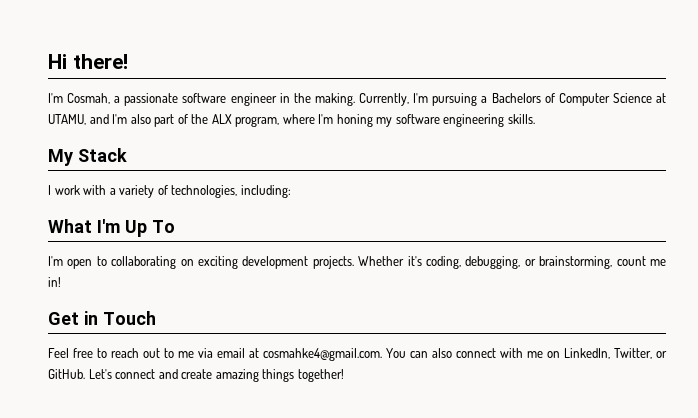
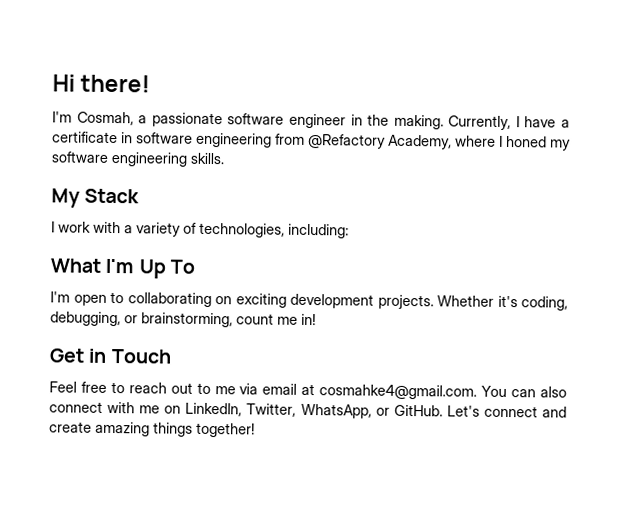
- Currently, I'm pursuing a Bachelors of Computer Science at UTAMU, and I'm also part of the ALX program, where I'm honing my software engineering skills.
+ Currently, I have a certificate in software engineering from @Refactory Academy, where I honed my software engineering skills.
- Feel free to reach out to me via email at cosmahke4@gmail.com. You can also connect with me on LinkedIn, Twitter, or GitHub.
+ Feel free to reach out to me via email at cosmahke4@gmail.com. You can also connect with me on LinkedIn, Twitter, WhatsApp, or GitHub.

